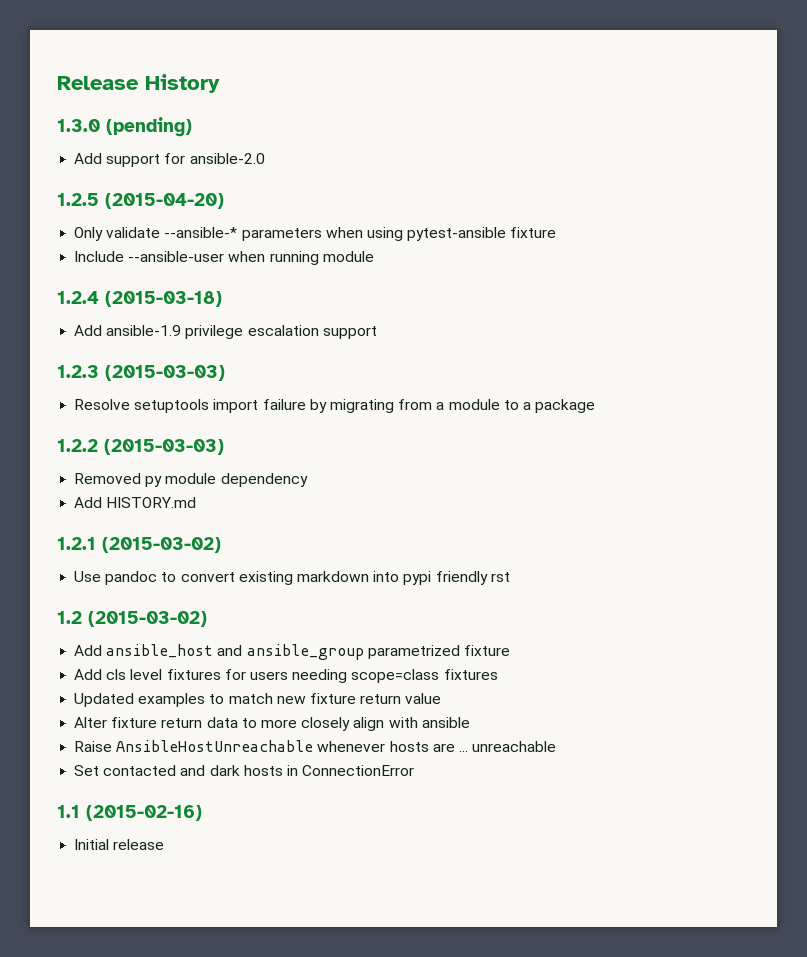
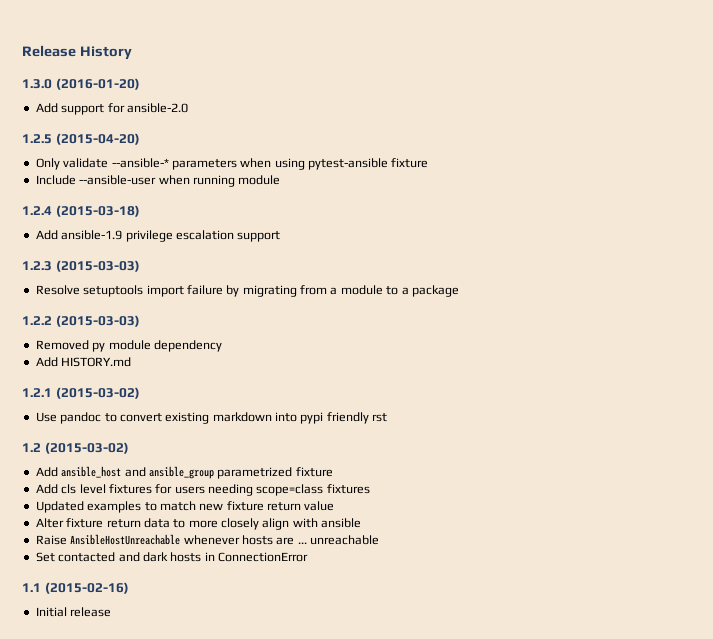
- 1.3.0 (pending)
+ 1.3.0 (2016-01-20)

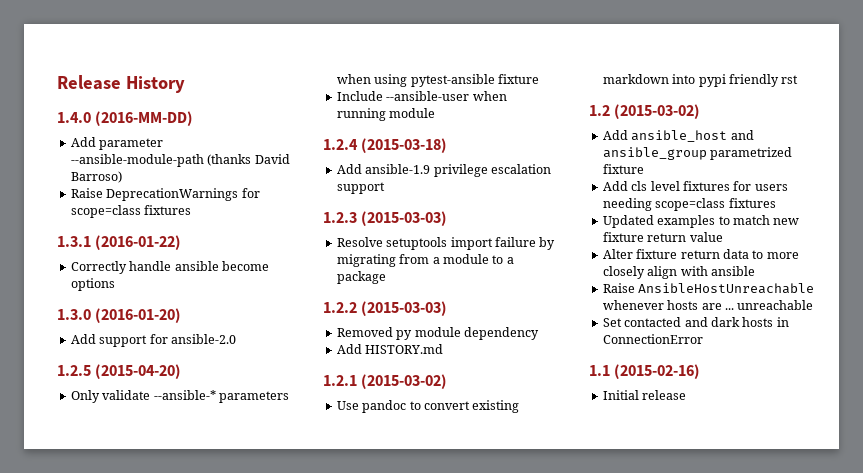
+ 1.4.0 (2016-MM-DD)
+ Add parameter --ansible-module-path (thanks David Barroso)
+ Raise DeprecationWarnings for scope=class fixtures
+ 1.3.1 (2016-01-22)
+ Correctly handle ansible become options

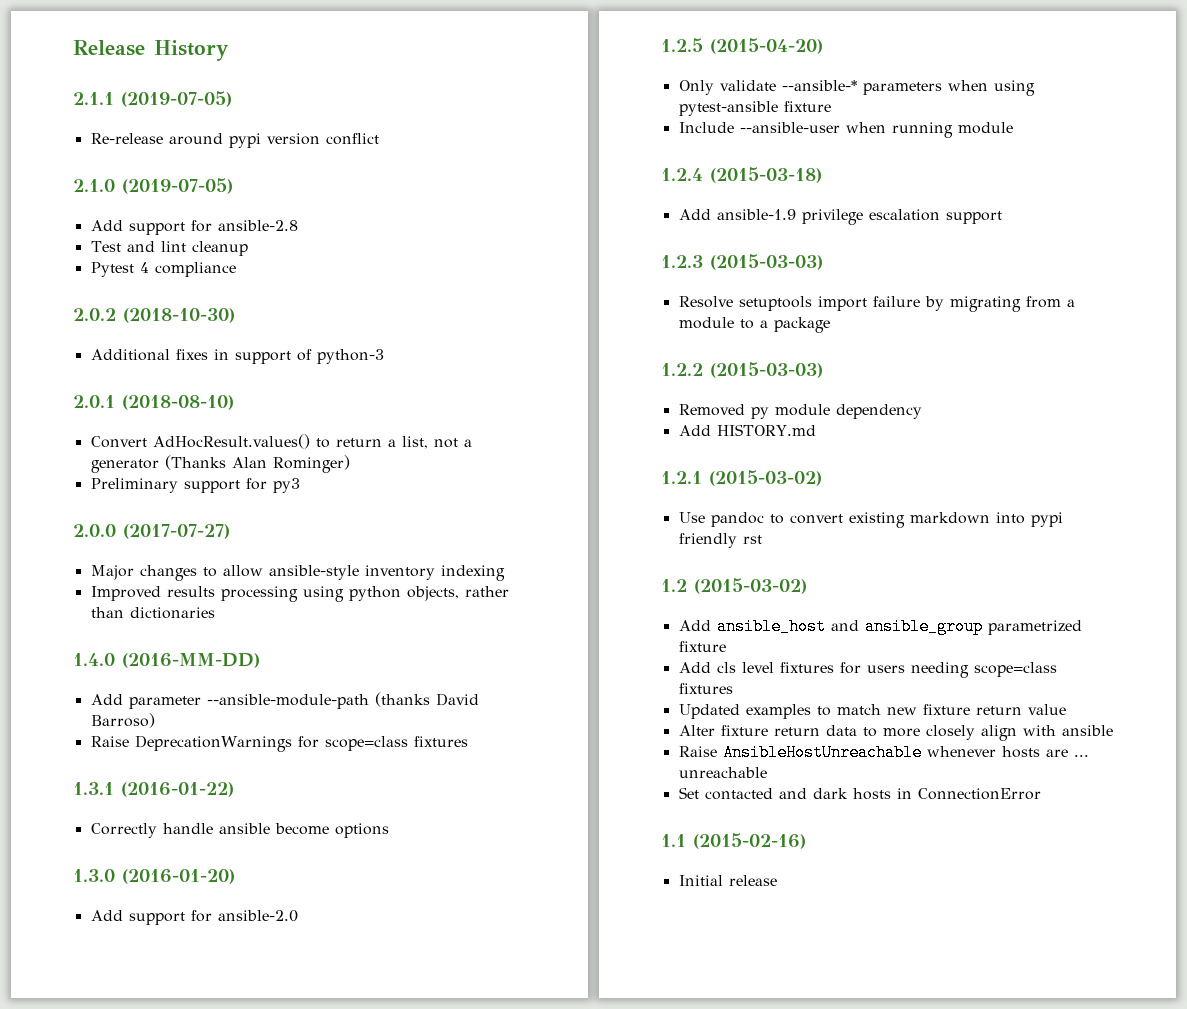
+ 2.1.1 (2019-07-05)
+ Re-release around pypi version conflict
+ 2.1.0 (2019-07-05)
+ Add support for ansible-2.8
+ Test and lint cleanup
+ Pytest 4 compliance
+ 2.0.2 (2018-10-30)
+ Additional fixes in support of python-3
+ 2.0.1 (2018-08-10)
+ Convert AdHocResult.values() to return a list, not a generator (Thanks Alan Rominger)
+ Preliminary support for py3
+ 2.0.0 (2017-07-27)
+ Major changes to allow ansible-style inventory indexing
+ Improved results processing using python objects, rather than dictionaries

